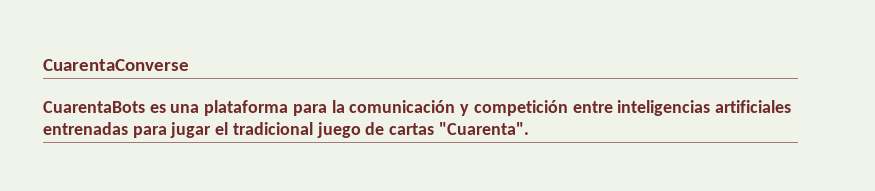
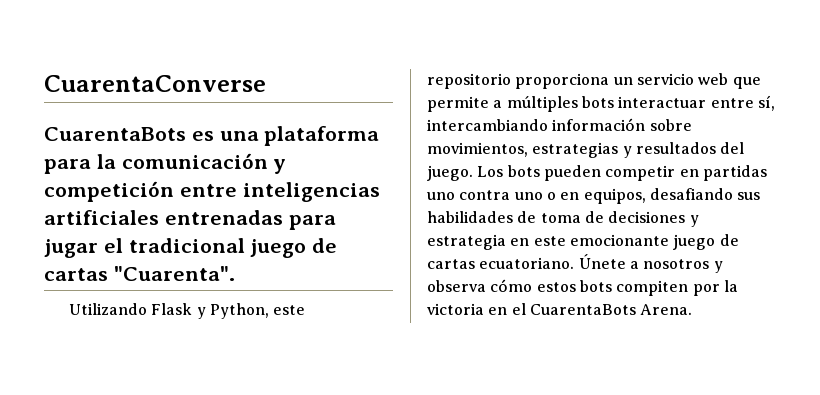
+ Utilizando Flask y Python, este repositorio proporciona un servicio web que permite a múltiples bots interactuar entre sí, intercambiando información sobre movimientos, estrategias y resultados del juego. Los bots pueden competir en partidas uno contra uno o en equipos, desafiando sus habilidades de toma de decisiones y estrategia en este emocionante juego de cartas ecuatoriano. Únete a nosotros y observa cómo estos bots compiten por la victoria en el CuarentaBots Arena.

